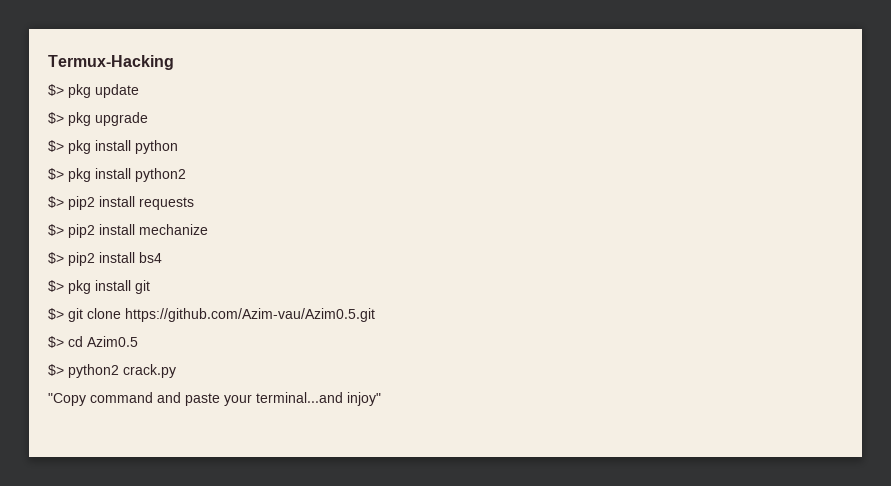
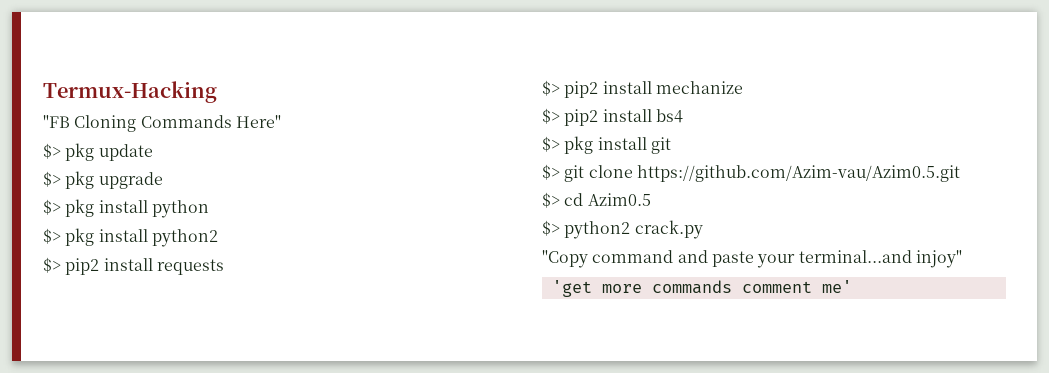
+ "FB Cloning Commands Here"
+ 'get more commands comment me'

